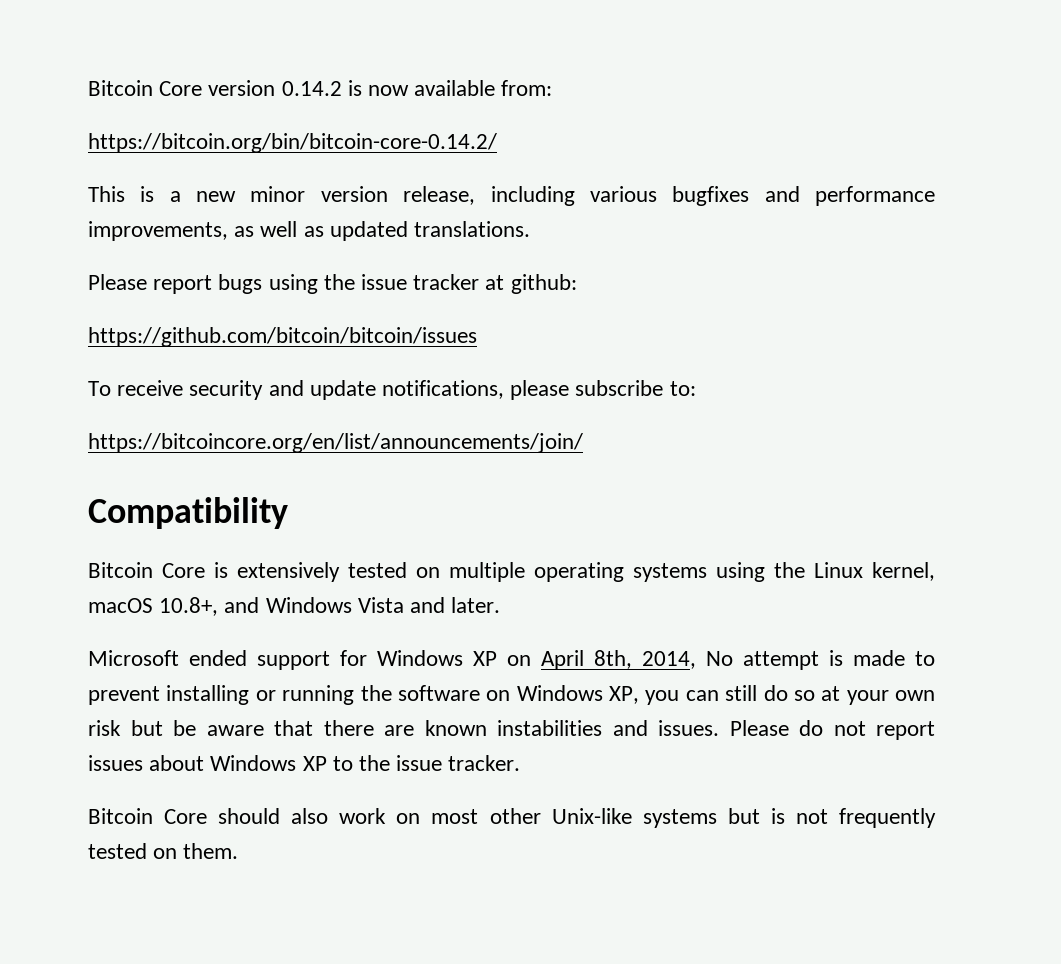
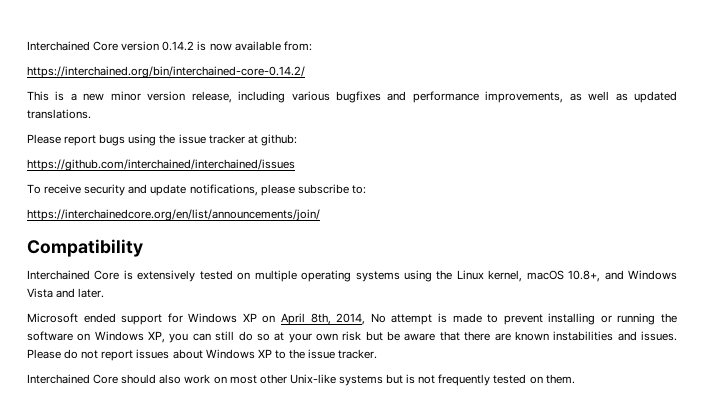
- Bitcoin Core version 0.14.2 is now available from:
+ Interchained Core version 0.14.2 is now available from:
- https://bitcoin.org/bin/bitcoin-core-0.14.2/
+ https://interchained.org/bin/interchained-core-0.14.2/
- https://github.com/bitcoin/bitcoin/issues
+ https://github.com/interchained/interchained/issues
- https://bitcoincore.org/en/list/announcements/join/
+ https://interchainedcore.org/en/list/announcements/join/
- Bitcoin Core is extensively tested on multiple operating systems using the Linux kernel, macOS 10.8+, and Windows Vista and later.
+ Interchained Core is extensively tested on multiple operating systems using the Linux kernel, macOS 10.8+, and Windows Vista and later.
- Bitcoin Core should also work on most other Unix-like systems but is not frequently tested on them.
+ Interchained Core should also work on most other Unix-like systems but is not frequently tested on them.

